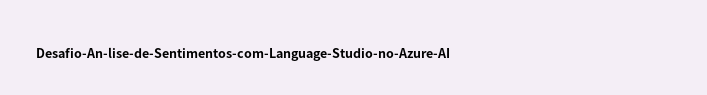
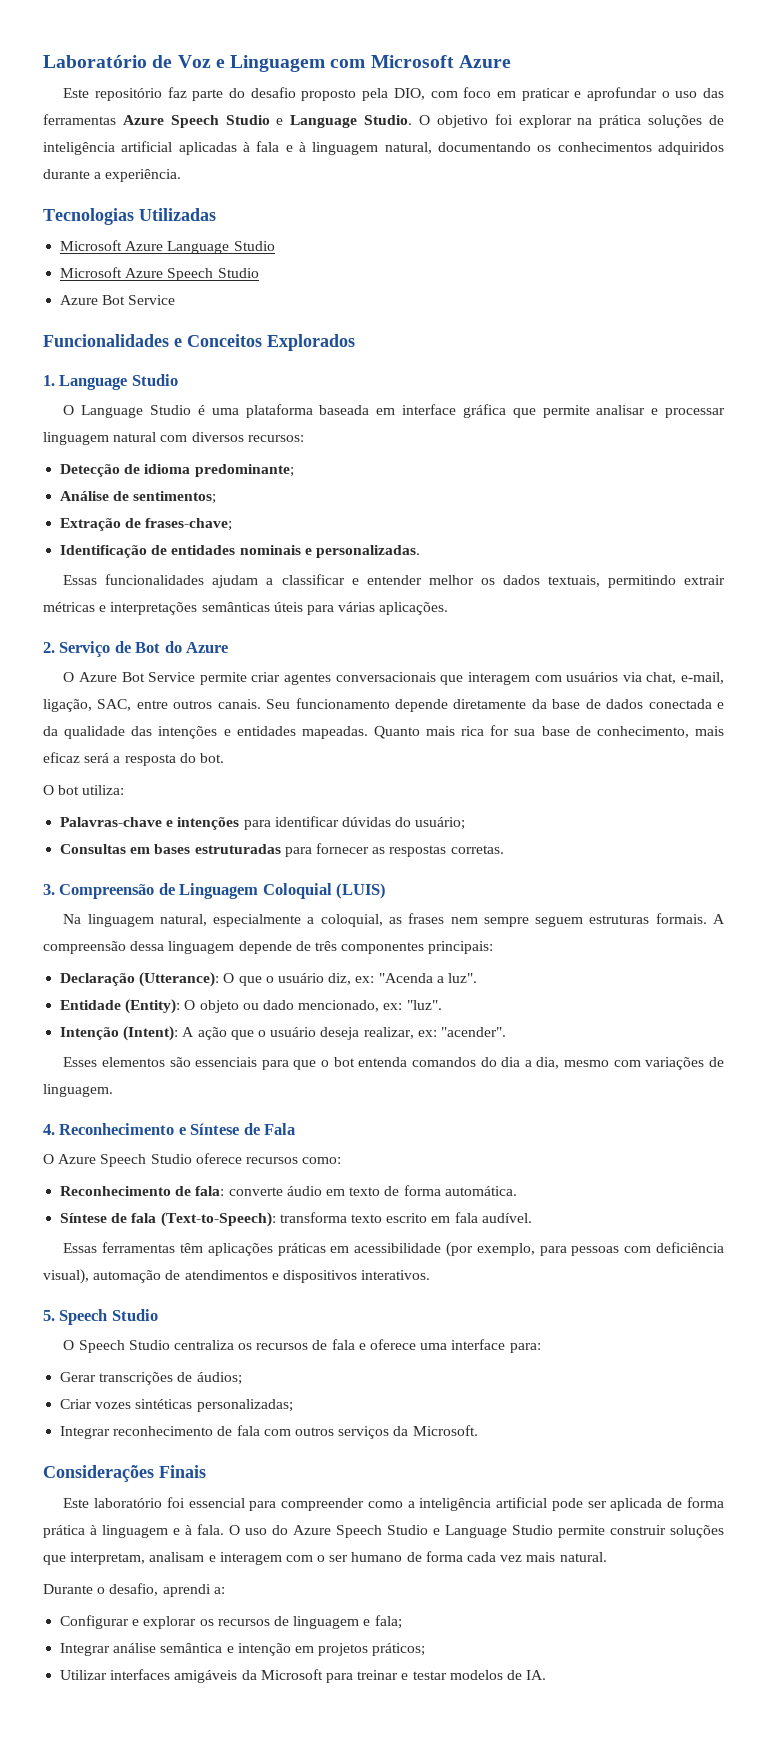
- Desafio-An-lise-de-Sentimentos-com-Language-Studio-no-Azure-AI
+ Laboratório de Voz e Linguagem com Microsoft Azure
+ Este repositório faz parte do desafio proposto pela DIO, com foco em praticar e aprofundar o uso das ferramentas Azure Speech Studio e Language Studio. O objetivo foi explorar na prática soluções de inteligência artificial aplicadas à fala e à linguagem natural, documentando os conhecimentos adquiridos durante a experiência.
+ Tecnologias Utilizadas
+ Microsoft Azure Language Studio
+ Microsoft Azure Speech Studio
+ Azure Bot Service
+ Funcionalidades e Conceitos Explorados
+ 1. Language Studio
+ O Language Studio é uma plataforma baseada em interface gráfica que permite analisar e processar linguagem natural com diversos recursos:
+ Detecção de idioma predominante;
+ Análise de sentimentos;
+ Extração de frases-chave;
+ Identificação de entidades nominais e personalizadas.
+ Essas funcionalidades ajudam a classificar e entender melhor os dados textuais, permitindo extrair métricas e interpretações semânticas úteis para várias aplicações.
+ 2. Serviço de Bot do Azure
+ O Azure Bot Service permite criar agentes conversacionais que interagem com usuários via chat, e-mail, ligação, SAC, entre outros canais. Seu funcionamento depende diretamente da base de dados conectada e da qualidade das intenções e entidades mapeadas. Quanto mais rica for sua base de conhecimento, mais eficaz será a resposta do bot.
+ O bot utiliza:
+ Palavras-chave e intenções para identificar dúvidas do usuário;
+ Consultas em bases estruturadas para fornecer as respostas corretas.
+ 3. Compreensão de Linguagem Coloquial (LUIS)
+ Na linguagem natural, especialmente a coloquial, as frases nem sempre seguem estruturas formais. A compreensão dessa linguagem depende de três componentes principais:
+ Declaração (Utterance): O que o usuário diz, ex: "Acenda a luz".
+ Entidade (Entity): O objeto ou dado mencionado, ex: "luz".
+ Intenção (Intent): A ação que o usuário deseja realizar, ex: "acender".
+ Esses elementos são essenciais para que o bot entenda comandos do dia a dia, mesmo com variações de linguagem.
+ 4. Reconhecimento e Síntese de Fala
+ O Azure Speech Studio oferece recursos como:
+ Reconhecimento de fala: converte áudio em texto de forma automática.
+ Síntese de fala (Text-to-Speech): transforma texto escrito em fala audível.
+ Essas ferramentas têm aplicações práticas em acessibilidade (por exemplo, para pessoas com deficiência visual), automação de atendimentos e dispositivos interativos.
+ 5. Speech Studio
+ O Speech Studio centraliza os recursos de fala e oferece uma interface para:
+ Gerar transcrições de áudios;
+ Criar vozes sintéticas personalizadas;
+ Integrar reconhecimento de fala com outros serviços da Microsoft.
+ Considerações Finais
+ Este laboratório foi essencial para compreender como a inteligência artificial pode ser aplicada de forma prática à linguagem e à fala. O uso do Azure Speech Studio e Language Studio permite construir soluções que interpretam, analisam e interagem com o ser humano de forma cada vez mais natural.
+ Durante o desafio, aprendi a:
+ Configurar e explorar os recursos de linguagem e fala;
+ Integrar análise semântica e intenção em projetos práticos;
+ Utilizar interfaces amigáveis da Microsoft para treinar e testar modelos de IA.

